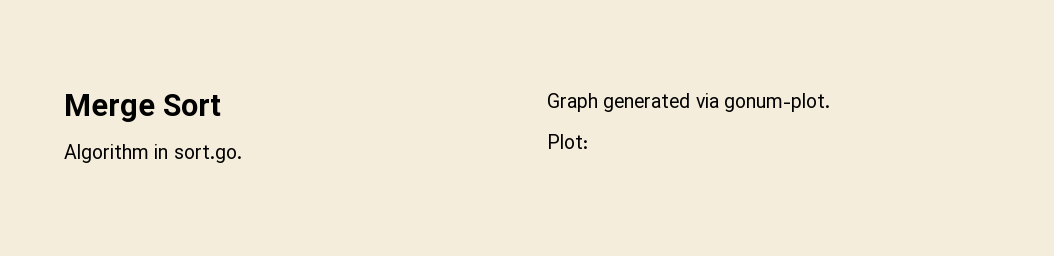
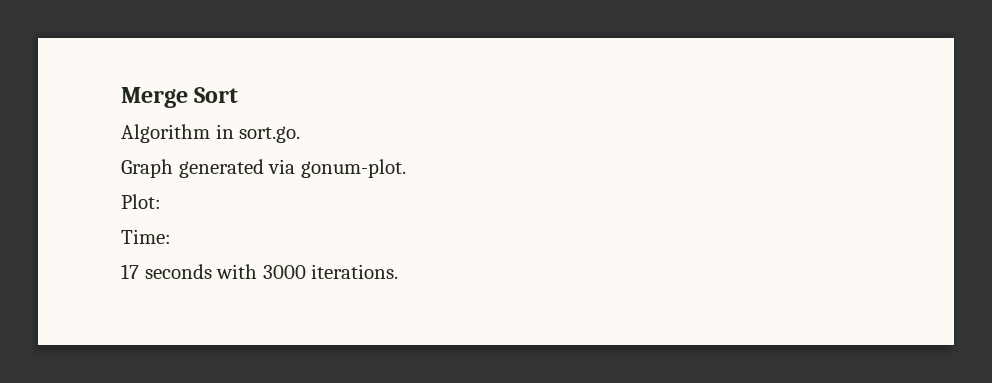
+ Time:
+ 17 seconds with 3000 iterations.

